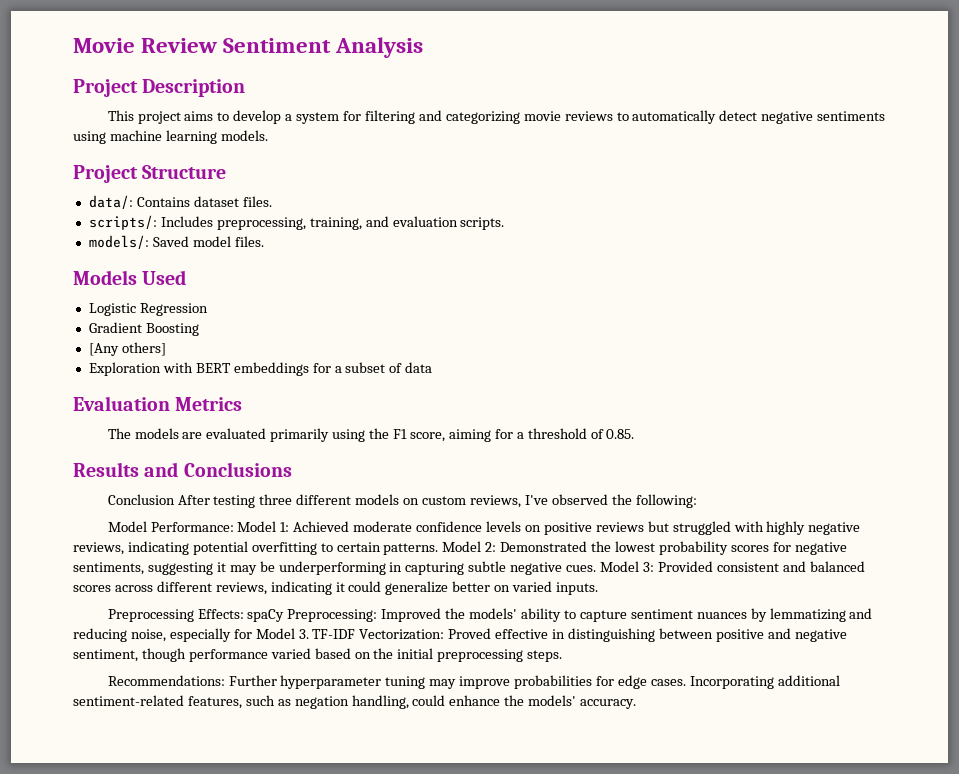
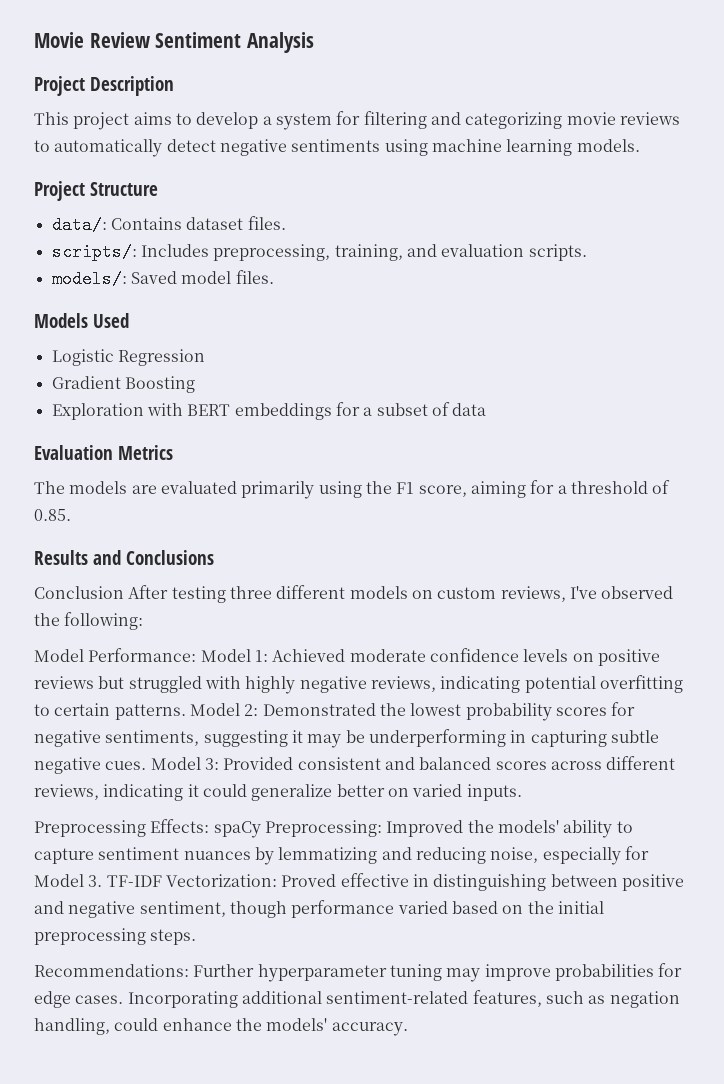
- [Any others]

